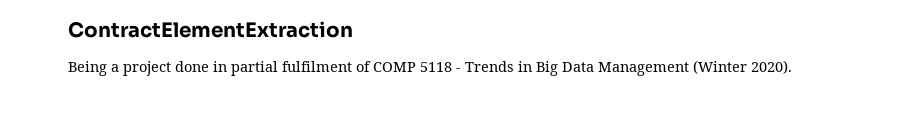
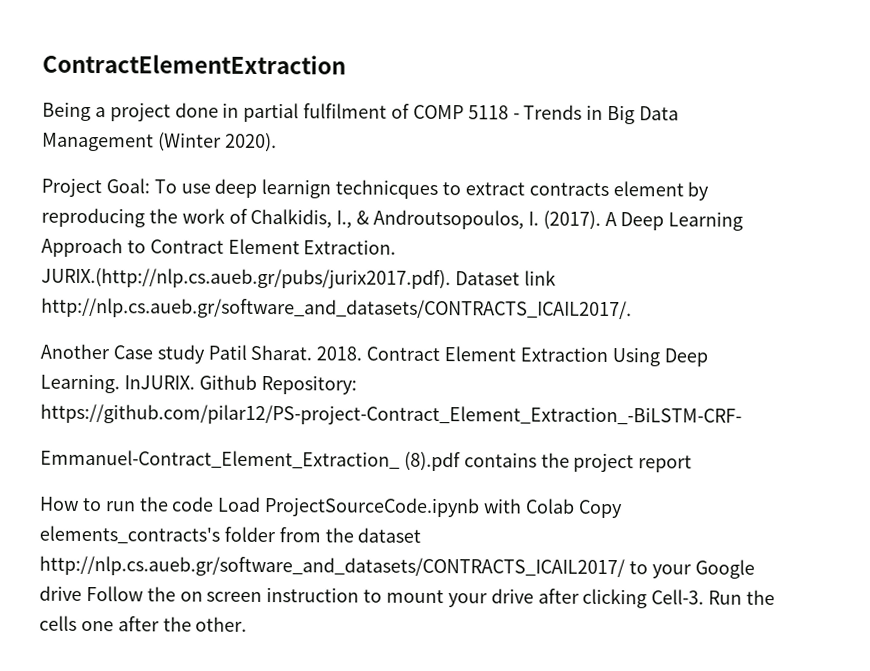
+ Project Goal: To use deep learnign technicques to extract contracts element by reproducing the work of Chalkidis, I., & Androutsopoulos, I. (2017). A Deep Learning Approach to Contract Element Extraction. JURIX.(http://nlp.cs.aueb.gr/pubs/jurix2017.pdf). Dataset link http://nlp.cs.aueb.gr/software_and_datasets/CONTRACTS_ICAIL2017/.
+ Another Case study Patil Sharat. 2018. Contract Element Extraction Using Deep Learning. InJURIX. Github Repository: https://github.com/pilar12/PS-project-Contract_Element_Extraction_-BiLSTM-CRF-
+ Emmanuel-Contract_Element_Extraction_ (8).pdf contains the project report
+ How to run the code Load ProjectSourceCode.ipynb with Colab Copy elements_contracts's folder from the dataset http://nlp.cs.aueb.gr/software_and_datasets/CONTRACTS_ICAIL2017/ to your Google drive Follow the on screen instruction to mount your drive after clicking Cell-3. Run the cells one after the other.

